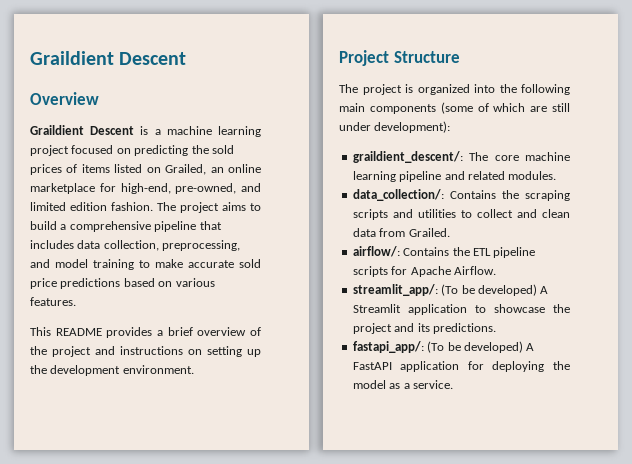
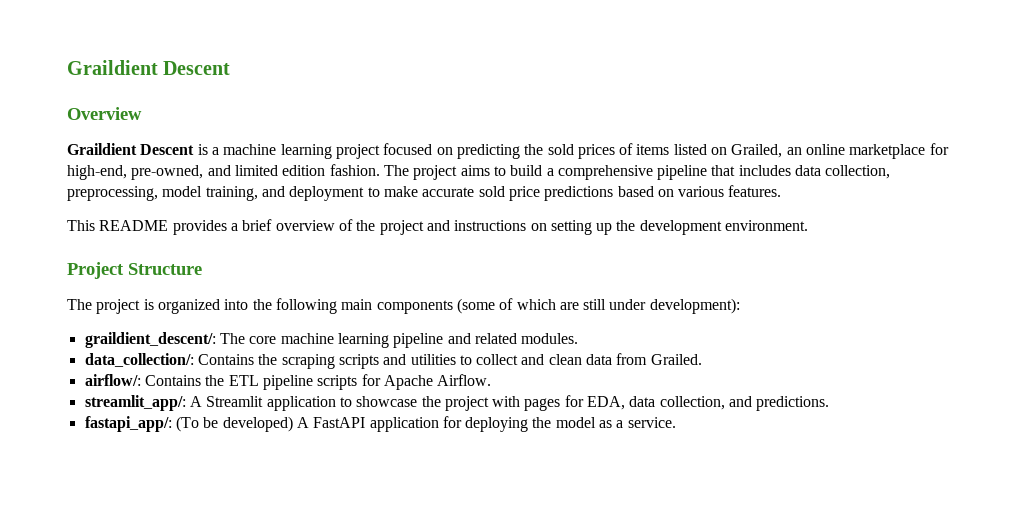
- The project aims to build a comprehensive pipeline that includes data collection, preprocessing, and model training to make accurate sold price predictions based on various features.
+ The project aims to build a comprehensive pipeline that includes data collection, preprocessing, model training, and deployment to make accurate sold price predictions based on various features.
- streamlit_app/: (To be developed) A Streamlit application to showcase the project and its predictions.
+ streamlit_app/: A Streamlit application to showcase the project with pages for EDA, data collection, and predictions.

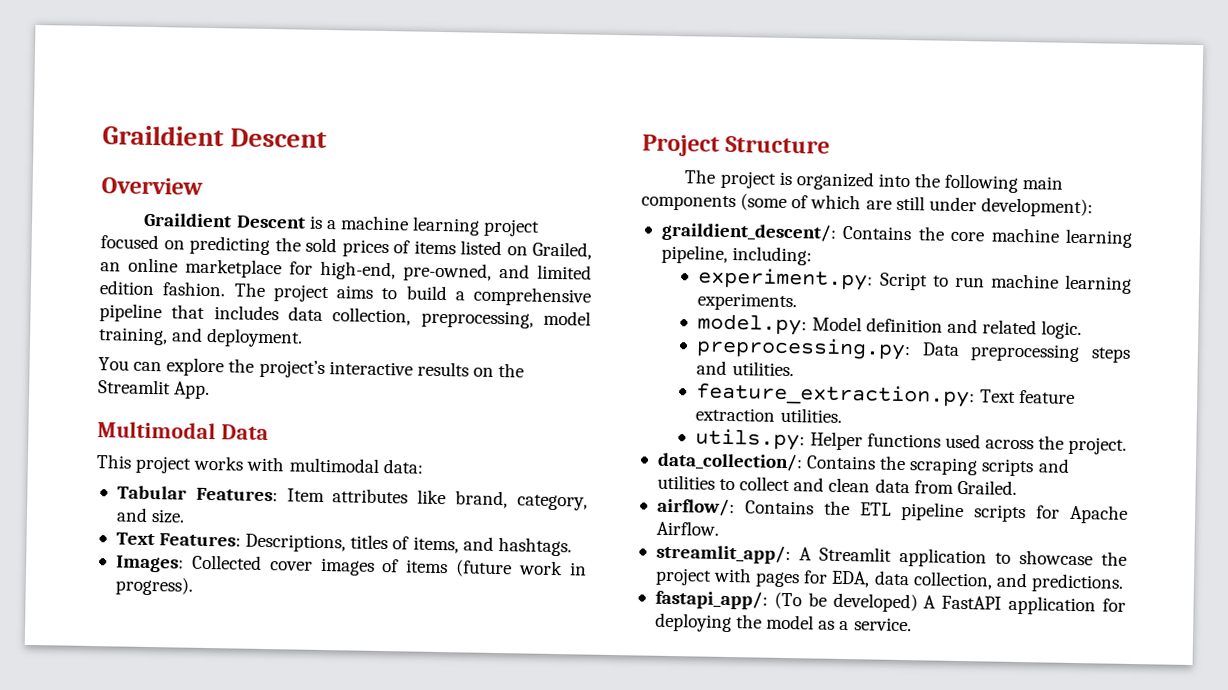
- The project aims to build a comprehensive pipeline that includes data collection, preprocessing, model training, and deployment to make accurate sold price predictions based on various features.
- This README provides a brief overview of the project and instructions on setting up the development environment.
+ The project aims to build a comprehensive pipeline that includes data collection, preprocessing, model training, and deployment.
+ You can explore the project’s interactive results on the Streamlit App.
+ Multimodal Data
+ This project works with multimodal data:
+ Tabular Features: Item attributes like brand, category, and size.
+ Text Features: Descriptions, titles of items, and hashtags.
+ Images: Collected cover images of items (future work in progress).
- graildient_descent/: The core machine learning pipeline and related modules.
+ graildient_descent/: Contains the core machine learning pipeline, including:
+ experiment.py: Script to run machine learning experiments.
+ model.py: Model definition and related logic.
+ preprocessing.py: Data preprocessing steps and utilities.
+ feature_extraction.py: Text feature extraction utilities.
+ utils.py: Helper functions used across the project.

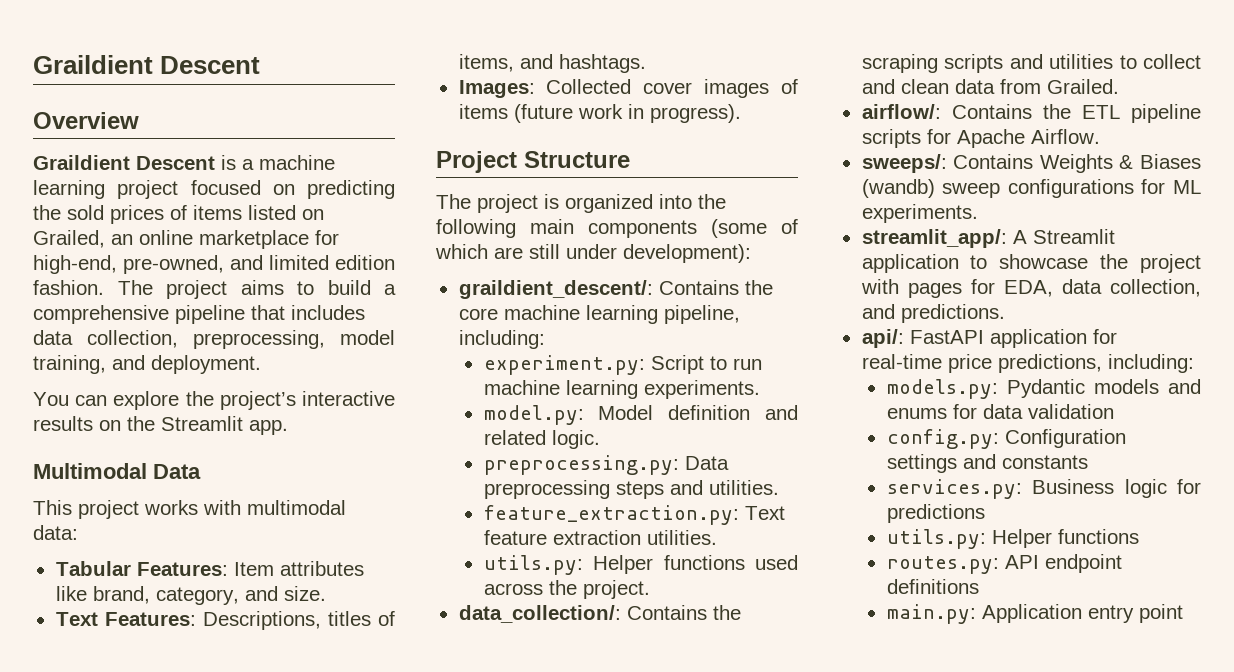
- You can explore the project’s interactive results on the Streamlit App.
+ You can explore the project’s interactive results on the Streamlit app.
+ sweeps/: Contains Weights & Biases (wandb) sweep configurations for ML experiments.
- fastapi_app/: (To be developed) A FastAPI application for deploying the model as a service.
+ api/: FastAPI application for real-time price predictions, including:
+ models.py: Pydantic models and enums for data validation
+ config.py: Configuration settings and constants
+ services.py: Business logic for predictions
+ utils.py: Helper functions
+ routes.py: API endpoint definitions
+ main.py: Application entry point

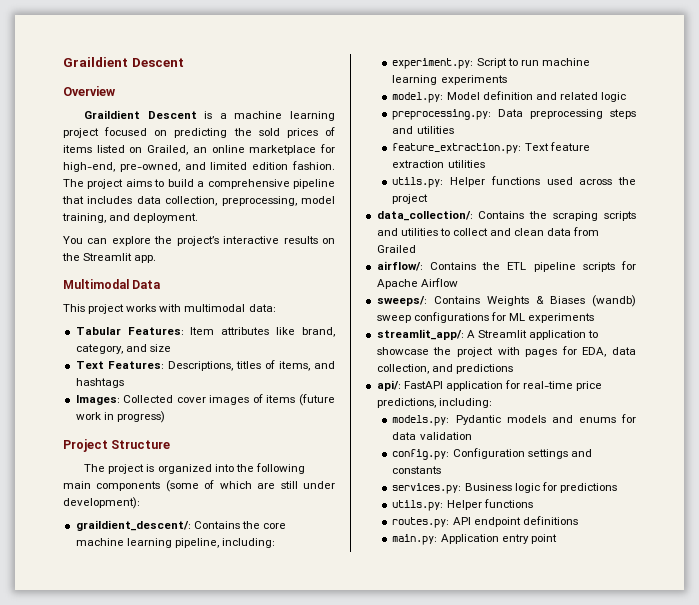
- Tabular Features: Item attributes like brand, category, and size.
+ Tabular Features: Item attributes like brand, category, and size
- Text Features: Descriptions, titles of items, and hashtags.
+ Text Features: Descriptions, titles of items, and hashtags
- Images: Collected cover images of items (future work in progress).
+ Images: Collected cover images of items (future work in progress)
- experiment.py: Script to run machine learning experiments.
+ experiment.py: Script to run machine learning experiments
- model.py: Model definition and related logic.
+ model.py: Model definition and related logic
- preprocessing.py: Data preprocessing steps and utilities.
+ preprocessing.py: Data preprocessing steps and utilities
- feature_extraction.py: Text feature extraction utilities.
+ feature_extraction.py: Text feature extraction utilities
- utils.py: Helper functions used across the project.
+ utils.py: Helper functions used across the project
- data_collection/: Contains the scraping scripts and utilities to collect and clean data from Grailed.
+ data_collection/: Contains the scraping scripts and utilities to collect and clean data from Grailed
- airflow/: Contains the ETL pipeline scripts for Apache Airflow.
+ airflow/: Contains the ETL pipeline scripts for Apache Airflow
- sweeps/: Contains Weights & Biases (wandb) sweep configurations for ML experiments.
+ sweeps/: Contains Weights & Biases (wandb) sweep configurations for ML experiments
- streamlit_app/: A Streamlit application to showcase the project with pages for EDA, data collection, and predictions.
+ streamlit_app/: A Streamlit application to showcase the project with pages for EDA, data collection, and predictions

